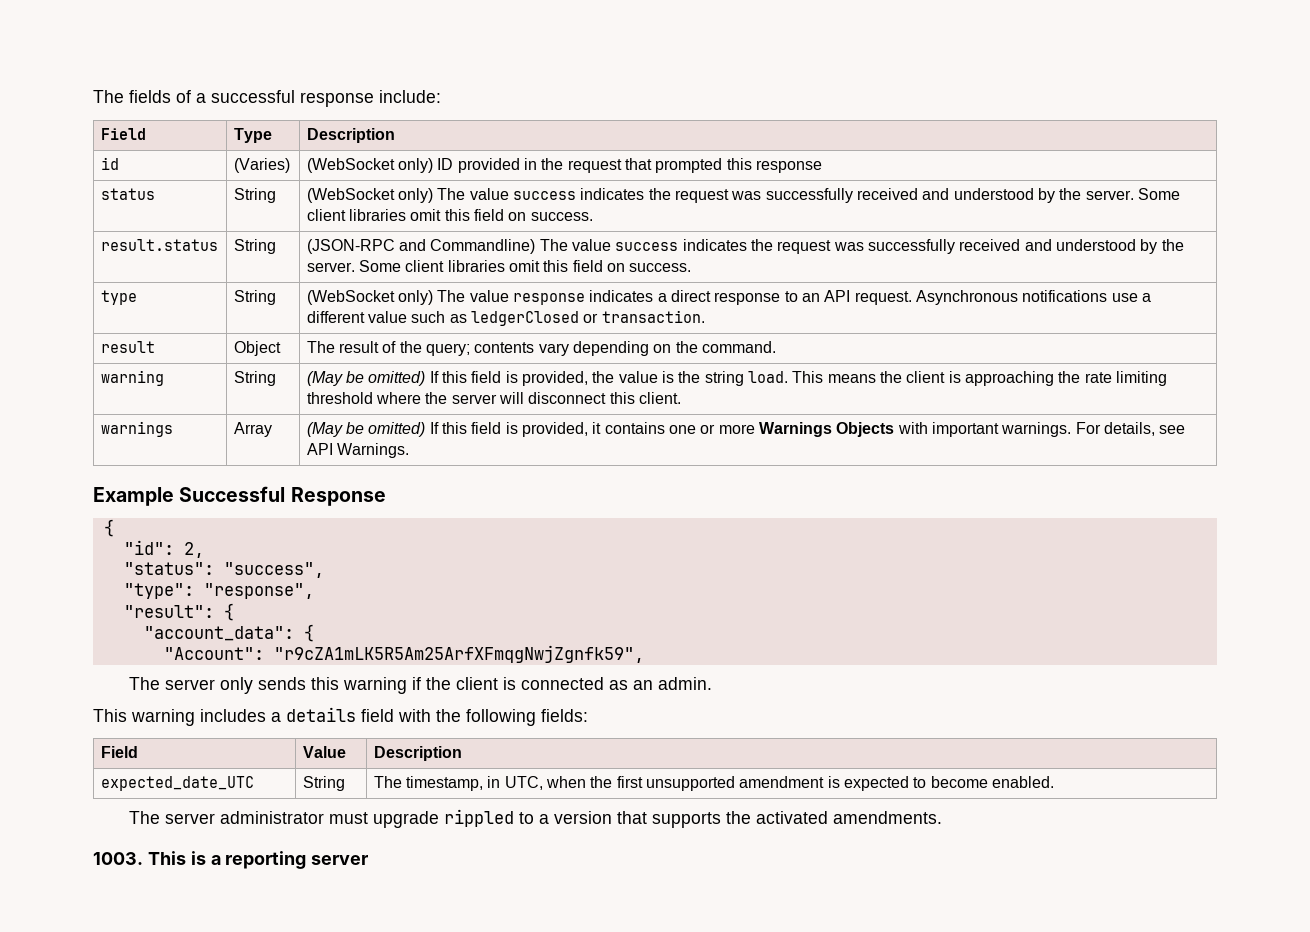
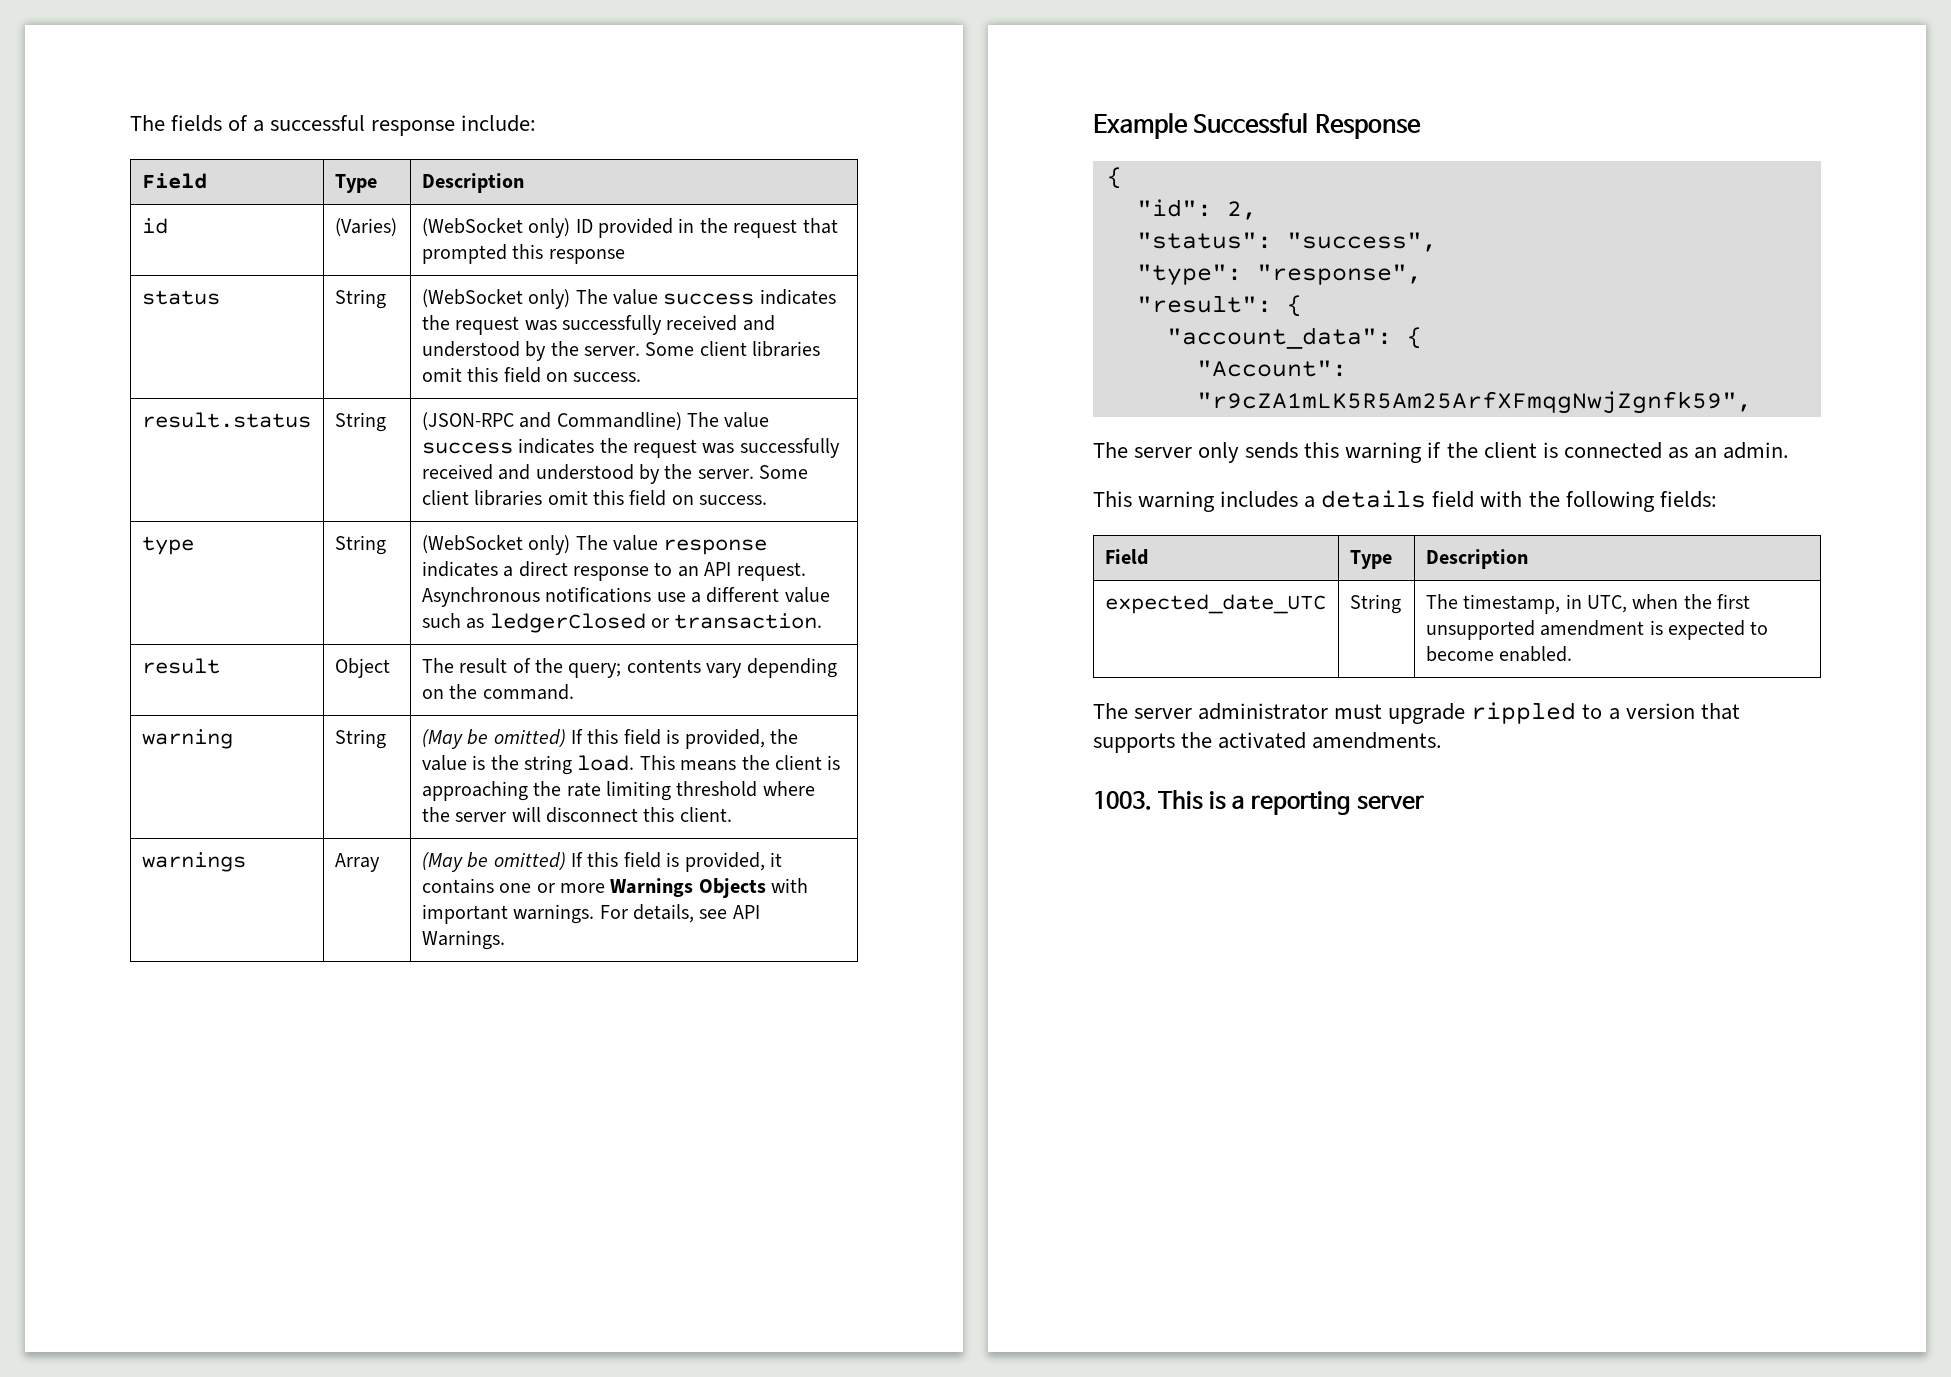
  This warning includes a details field with the following fields:
- Field | Value | Description
+ Field | Type | Description

